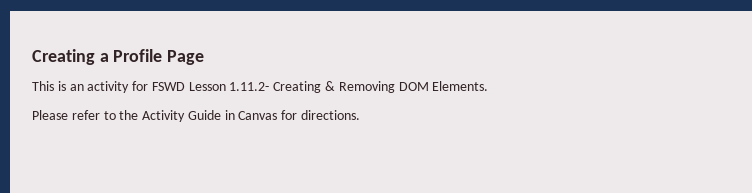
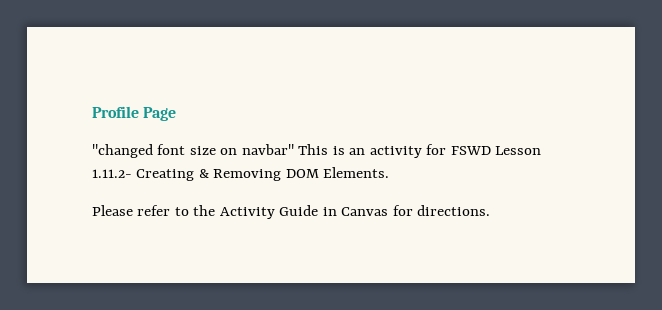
- Creating a Profile Page
+ Profile Page
- This is an activity for FSWD Lesson 1.11.2- Creating & Removing DOM Elements.
+ "changed font size on navbar" This is an activity for FSWD Lesson 1.11.2- Creating & Removing DOM Elements.

